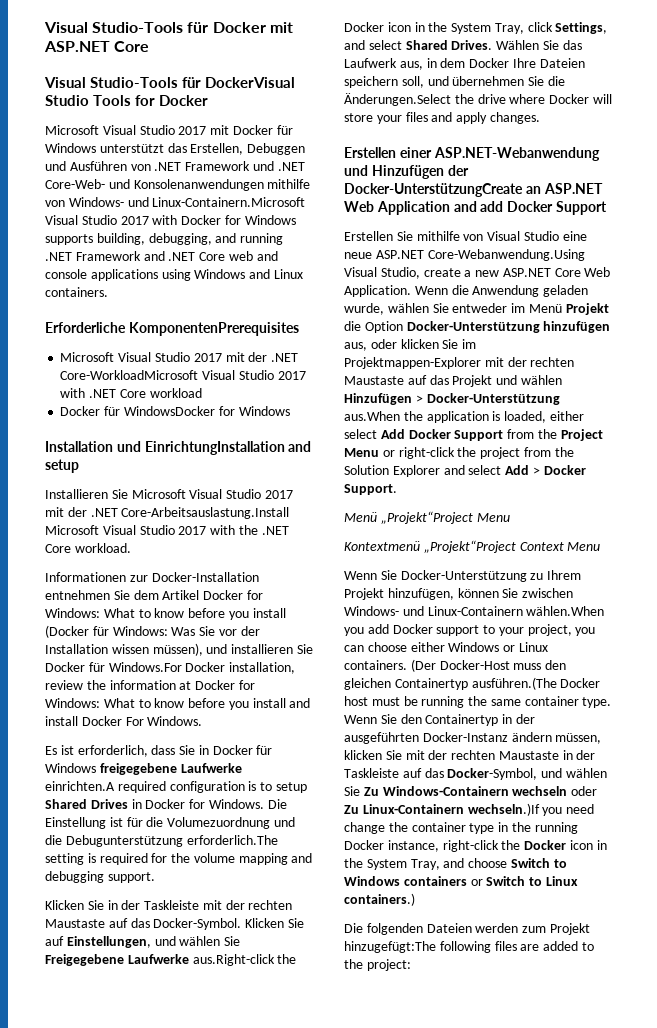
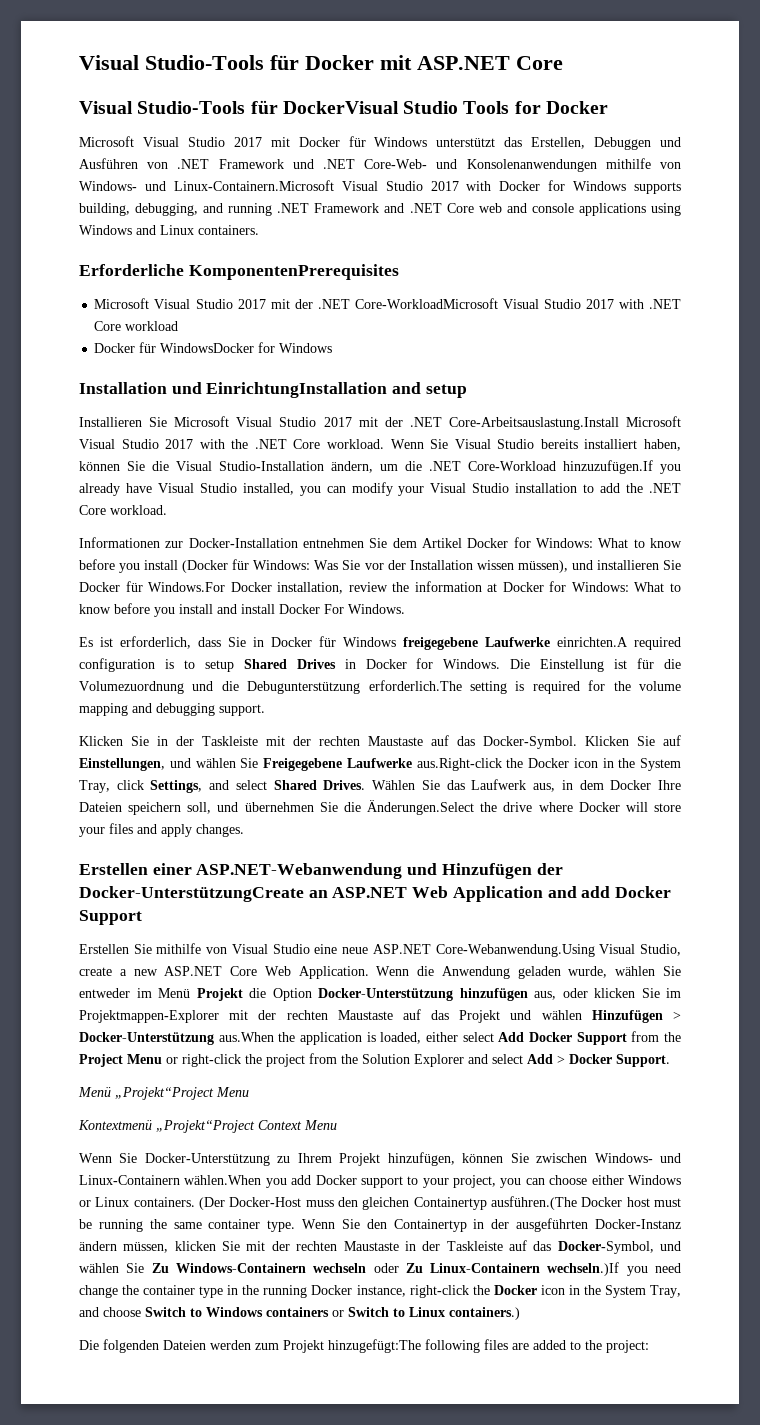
+ Wenn Sie Visual Studio bereits installiert haben, können Sie die Visual Studio-Installation ändern, um die .NET Core-Workload hinzuzufügen.If you already have Visual Studio installed, you can modify your Visual Studio installation to add the .NET Core workload.

